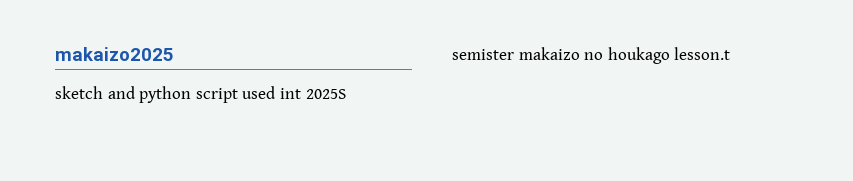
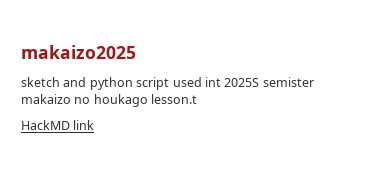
+ HackMD link

